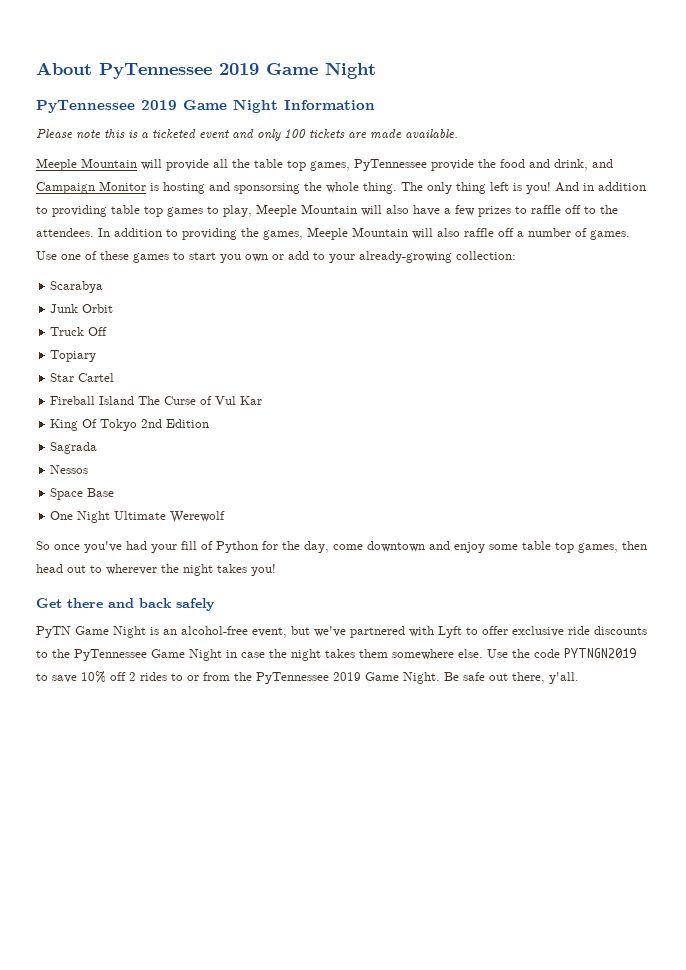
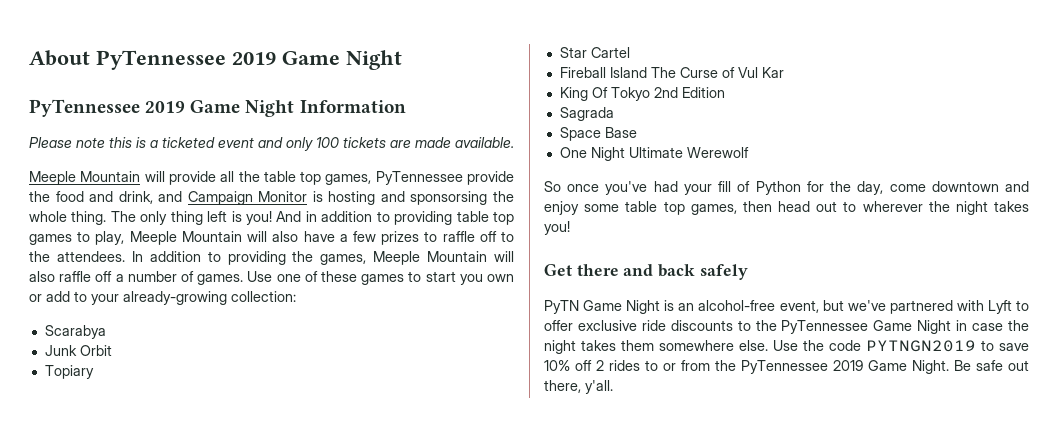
- Truck Off
- Nessos

